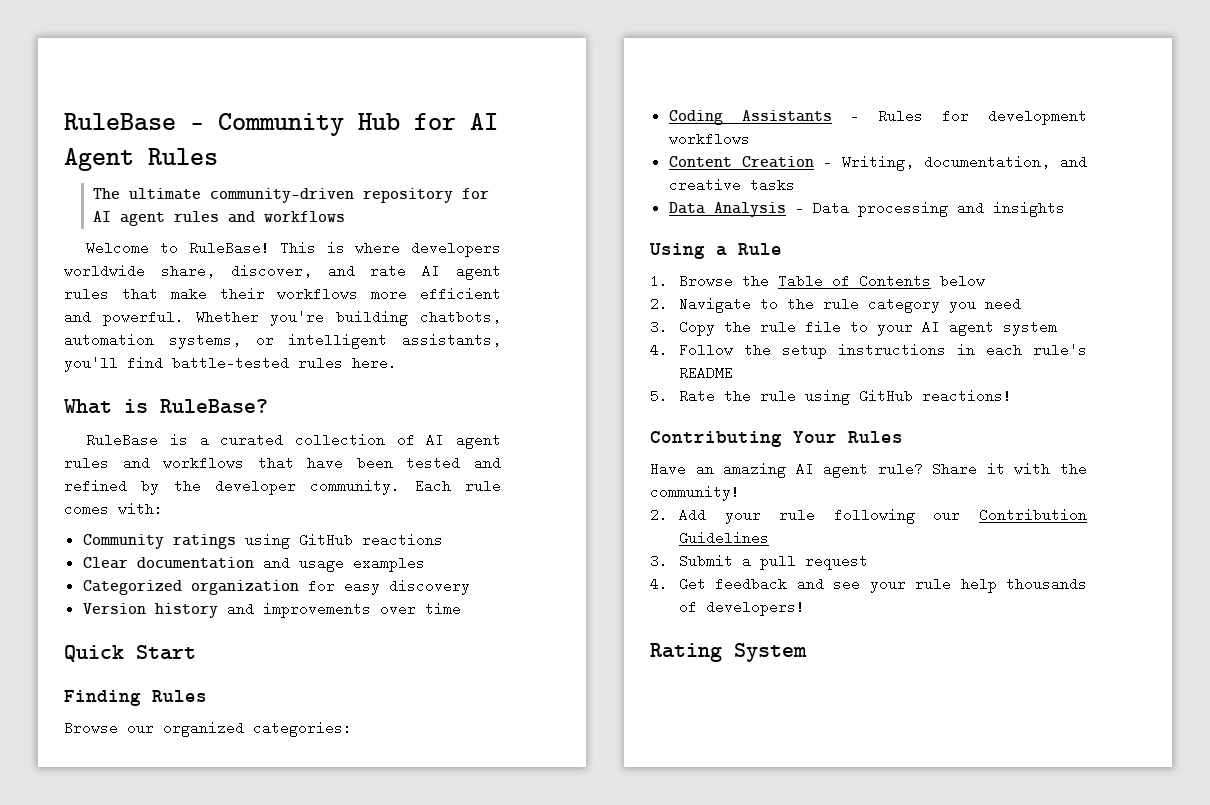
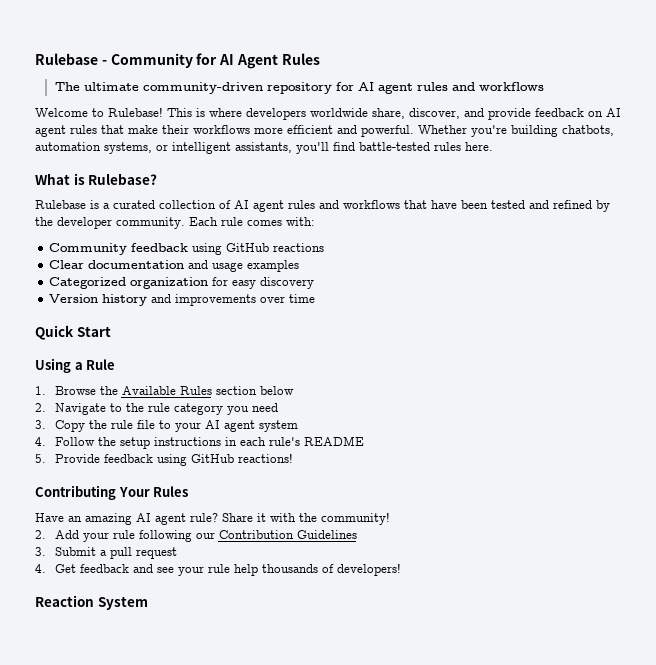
- RuleBase - Community Hub for AI Agent Rules
+ Rulebase - Community for AI Agent Rules
- Welcome to RuleBase!
+ Welcome to Rulebase!
- This is where developers worldwide share, discover, and rate AI agent rules that make their workflows more efficient and powerful.
+ This is where developers worldwide share, discover, and provide feedback on AI agent rules that make their workflows more efficient and powerful.
- What is RuleBase?
- RuleBase is a curated collection of AI agent rules and workflows that have been tested and refined by the developer community.
+ What is Rulebase?
+ Rulebase is a curated collection of AI agent rules and workflows that have been tested and refined by the developer community.
- Community ratings using GitHub reactions
+ Community feedback using GitHub reactions
- Finding Rules
- Browse our organized categories:
- Coding Assistants - Rules for development workflows
- Content Creation - Writing, documentation, and creative tasks
- Data Analysis - Data processing and insights
- 1. Browse the Table of Contents below
+ 1. Browse the Available Rules section below
- 5. Rate the rule using GitHub reactions!
+ 5. Provide feedback using GitHub reactions!
- Rating System
+ Reaction System

